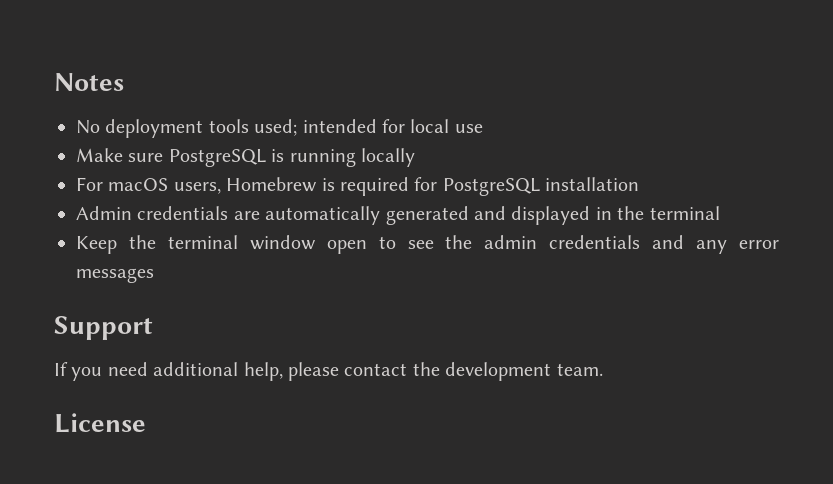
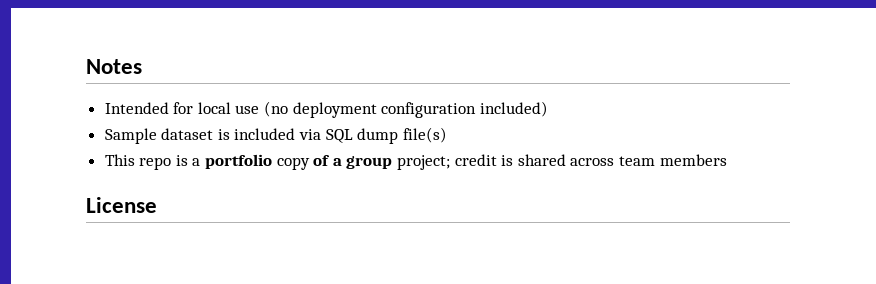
- No deployment tools used; intended for local use
- Make sure PostgreSQL is running locally
- For macOS users, Homebrew is required for PostgreSQL installation
- Admin credentials are automatically generated and displayed in the terminal
- Keep the terminal window open to see the admin credentials and any error messages
- Support
- If you need additional help, please contact the development team.
+ Intended for local use (no deployment configuration included)
+ Sample dataset is included via SQL dump file(s)
+ This repo is a portfolio copy of a group project; credit is shared across team members

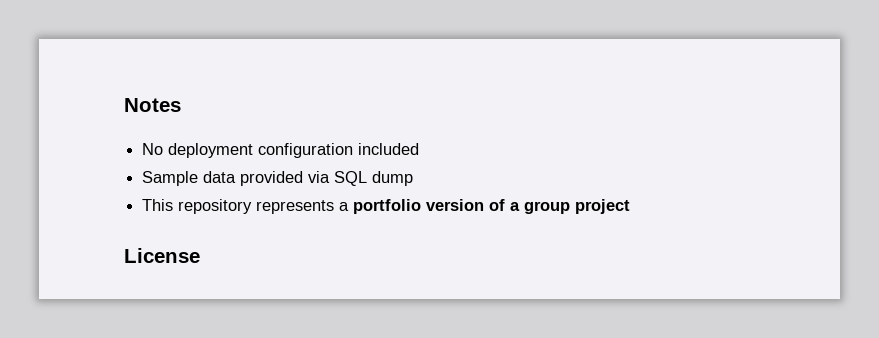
- Intended for local use (no deployment configuration included)
+ No deployment configuration included
- Sample dataset is included via SQL dump file(s)
+ Sample data provided via SQL dump
- This repo is a portfolio copy of a group project; credit is shared across team members
+ This repository represents a portfolio version of a group project

